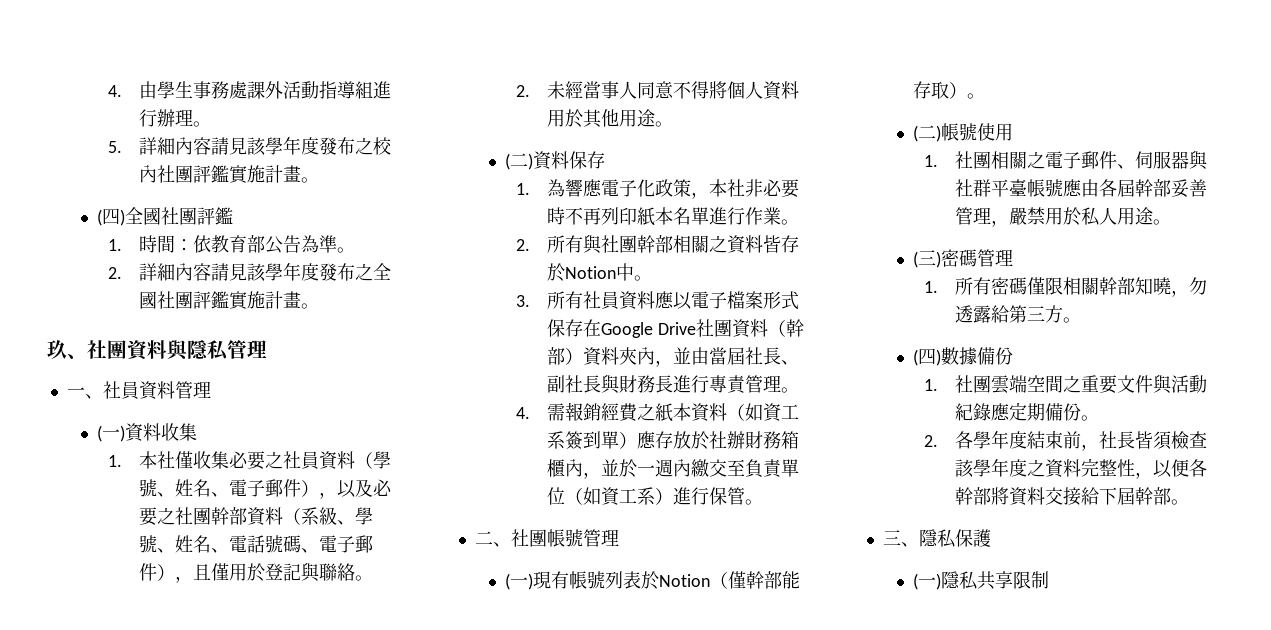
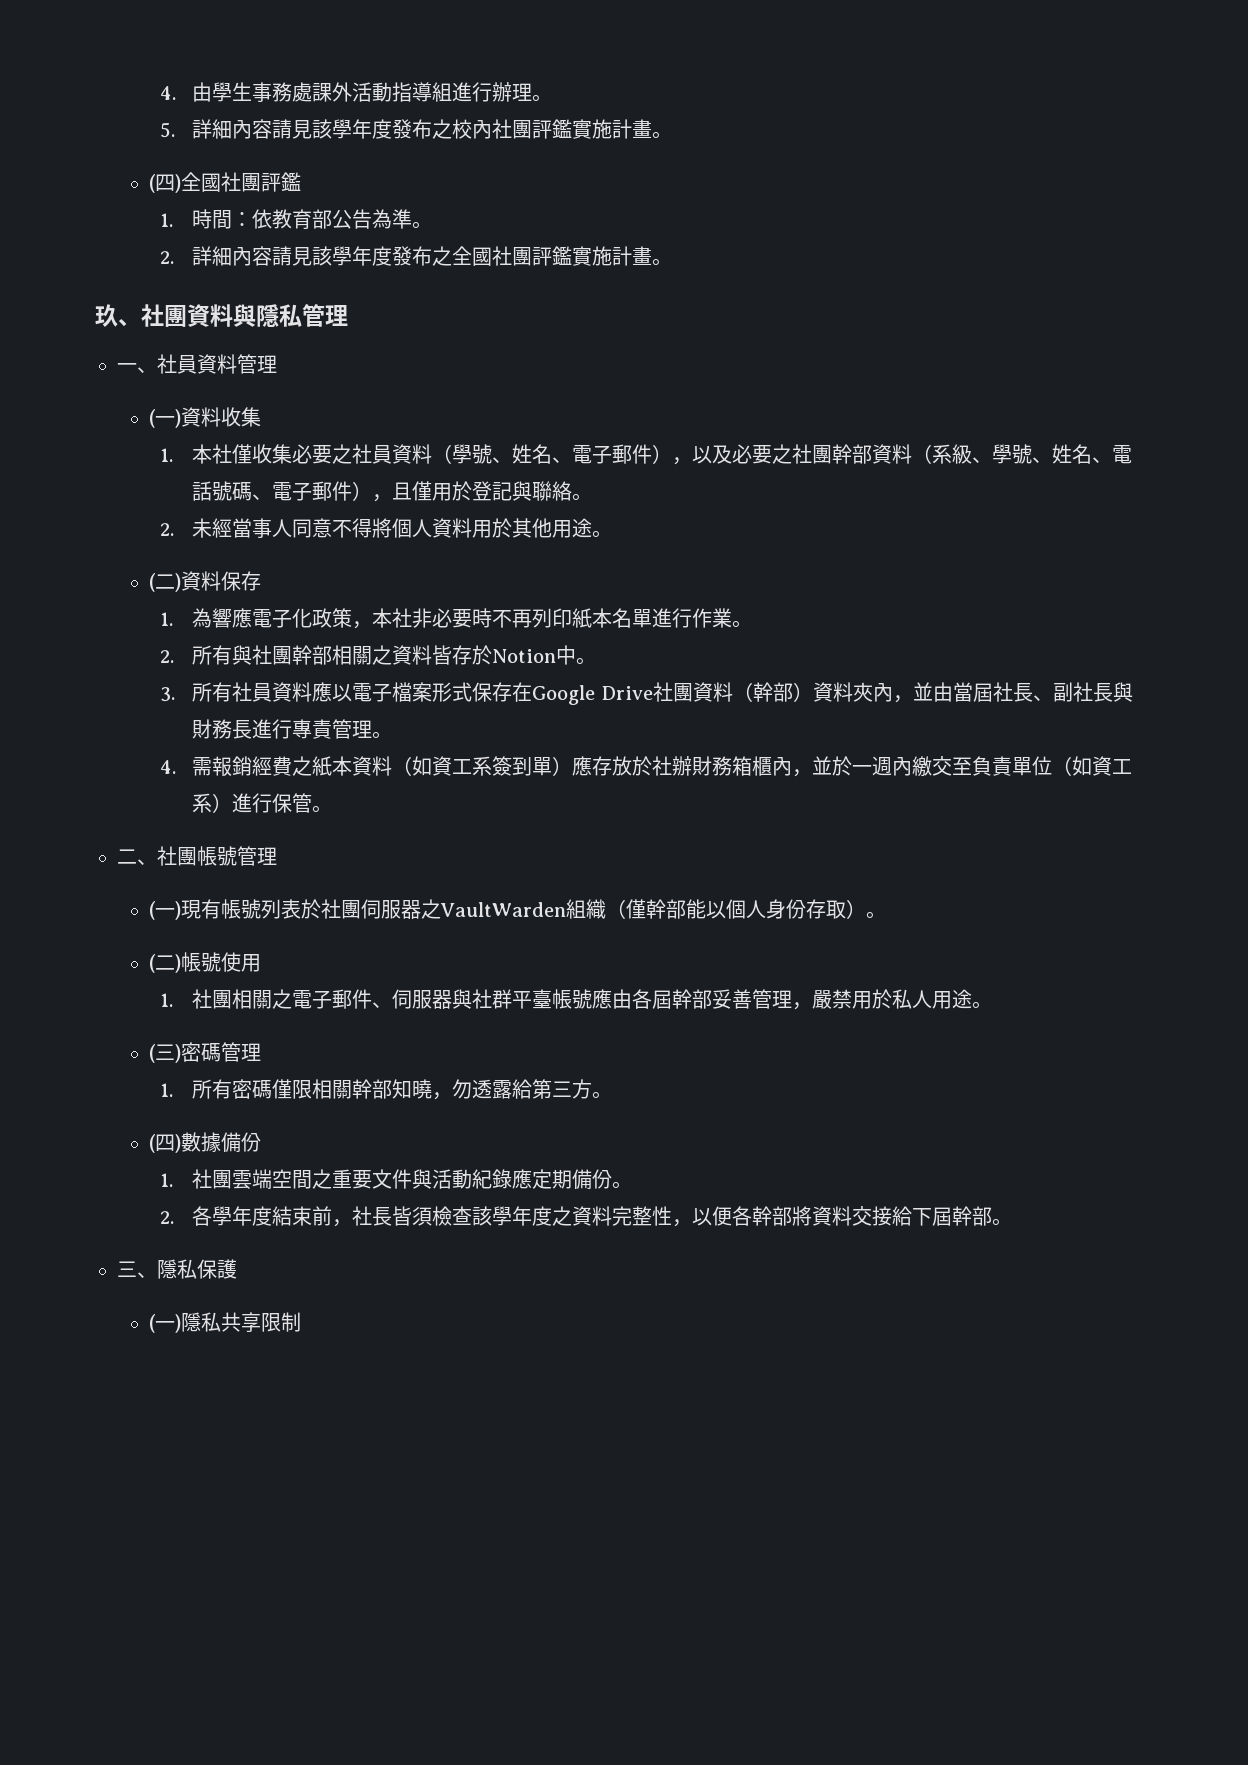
- (一)現有帳號列表於Notion（僅幹部能存取）。
+ (一)現有帳號列表於社團伺服器之VaultWarden組織（僅幹部能以個人身份存取）。

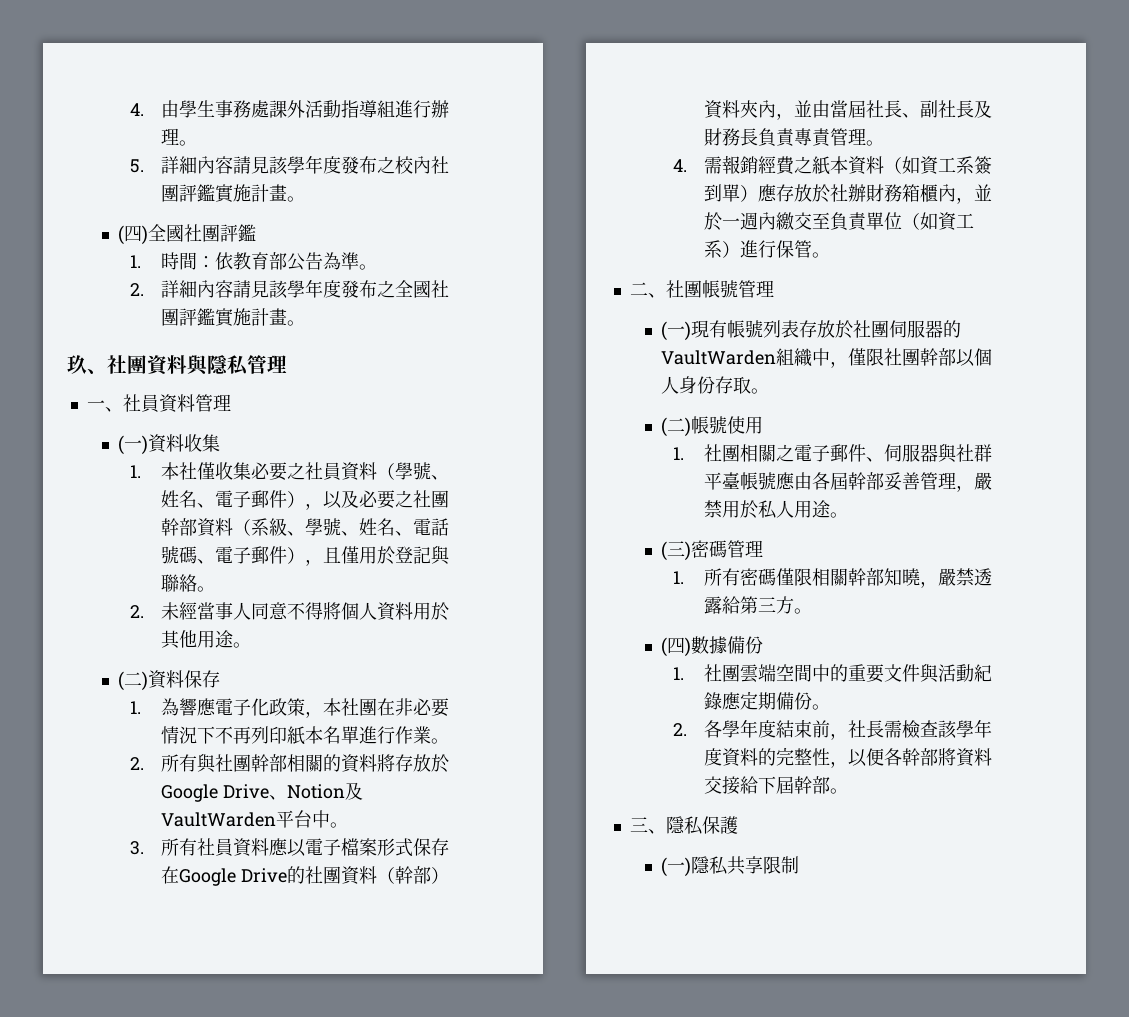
- 1.為響應電子化政策，本社非必要時不再列印紙本名單進行作業。
+ 1.為響應電子化政策，本社團在非必要情況下不再列印紙本名單進行作業。
- 2.所有與社團幹部相關之資料皆存於Notion中。
+ 2.所有與社團幹部相關的資料將存放於Google Drive、Notion及VaultWarden平台中。
- 3.所有社員資料應以電子檔案形式保存在Google Drive社團資料（幹部）資料夾內，並由當屆社長、副社長與財務長進行專責管理。
+ 3.所有社員資料應以電子檔案形式保存在Google Drive的社團資料（幹部）資料夾內，並由當屆社長、副社長及財務長負責專責管理。
- (一)現有帳號列表於社團伺服器之VaultWarden組織（僅幹部能以個人身份存取）。
+ (一)現有帳號列表存放於社團伺服器的VaultWarden組織中，僅限社團幹部以個人身份存取。
- 1.所有密碼僅限相關幹部知曉，勿透露給第三方。
+ 1.所有密碼僅限相關幹部知曉，嚴禁透露給第三方。
- 1.社團雲端空間之重要文件與活動紀錄應定期備份。
+ 1.社團雲端空間中的重要文件與活動紀錄應定期備份。
- 2.各學年度結束前，社長皆須檢查該學年度之資料完整性，以便各幹部將資料交接給下屆幹部。
+ 2.各學年度結束前，社長需檢查該學年度資料的完整性，以便各幹部將資料交接給下屆幹部。

